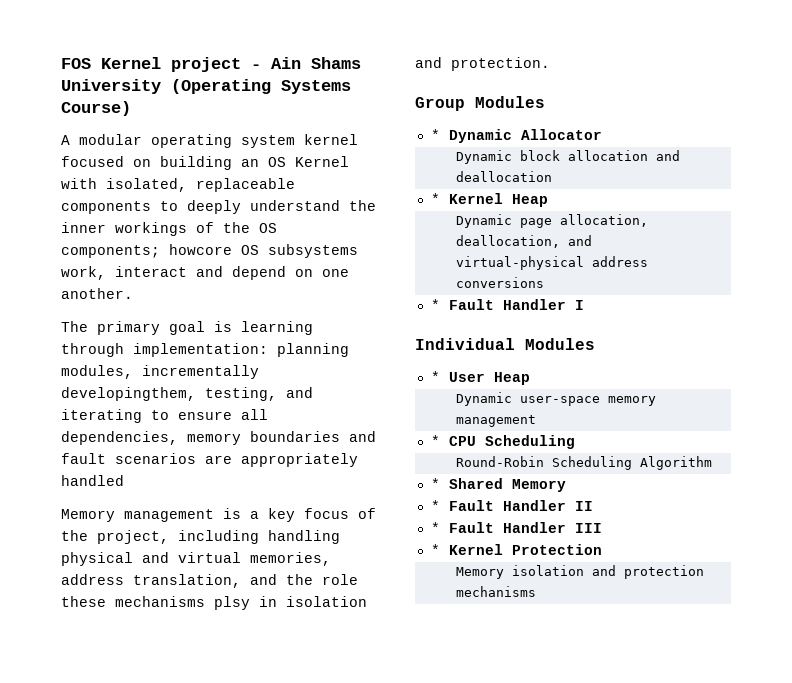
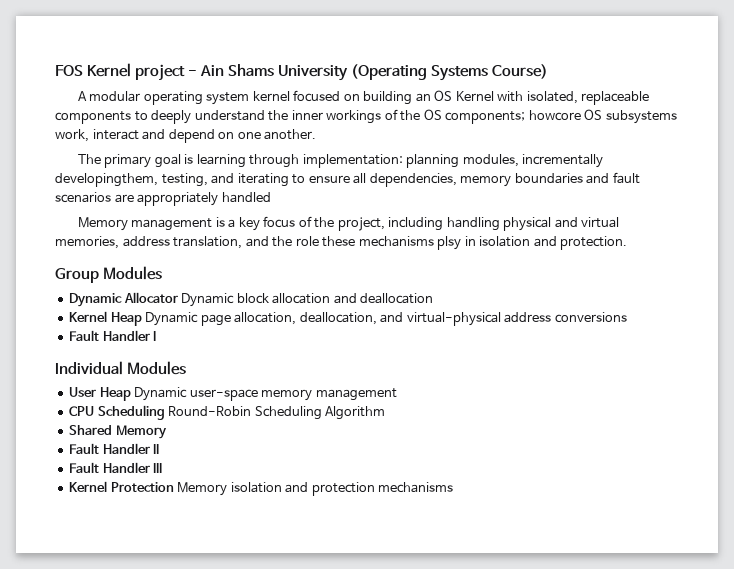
- * Dynamic Allocator
- Dynamic block allocation and deallocation
+ Dynamic Allocator Dynamic block allocation and deallocation
- * Kernel Heap
- Dynamic page allocation, deallocation, and virtual-physical address conversions
+ Kernel Heap Dynamic page allocation, deallocation, and virtual-physical address conversions
- * Fault Handler I
+ Fault Handler I
- * User Heap
- Dynamic user-space memory management
+ User Heap Dynamic user-space memory management
- * CPU Scheduling
- Round-Robin Scheduling Algorithm
+ CPU Scheduling Round-Robin Scheduling Algorithm
- * Shared Memory
+ Shared Memory
- * Fault Handler II
+ Fault Handler II
- * Fault Handler III
+ Fault Handler III
- * Kernel Protection
- Memory isolation and protection mechanisms
+ Kernel Protection Memory isolation and protection mechanisms

